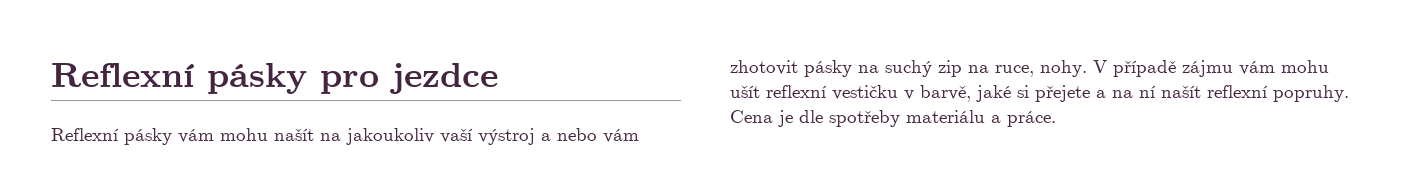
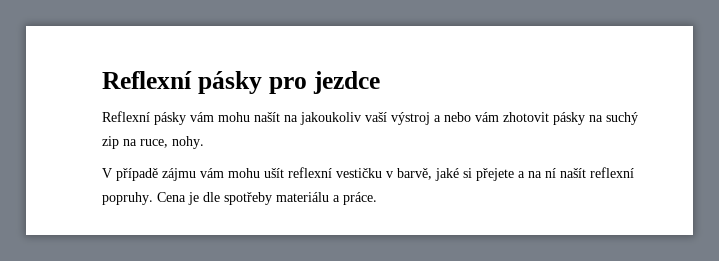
- Reflexní pásky vám mohu našít na jakoukoliv vaší výstroj a nebo vám zhotovit pásky na suchý zip na ruce, nohy. V případě zájmu vám mohu ušít reflexní vestičku v barvě, jaké si přejete a na ní našít reflexní popruhy.
+ Reflexní pásky vám mohu našít na jakoukoliv vaší výstroj a nebo vám zhotovit pásky na suchý zip na ruce, nohy.
+ V případě zájmu vám mohu ušít reflexní vestičku v barvě, jaké si přejete a na ní našít reflexní popruhy.

